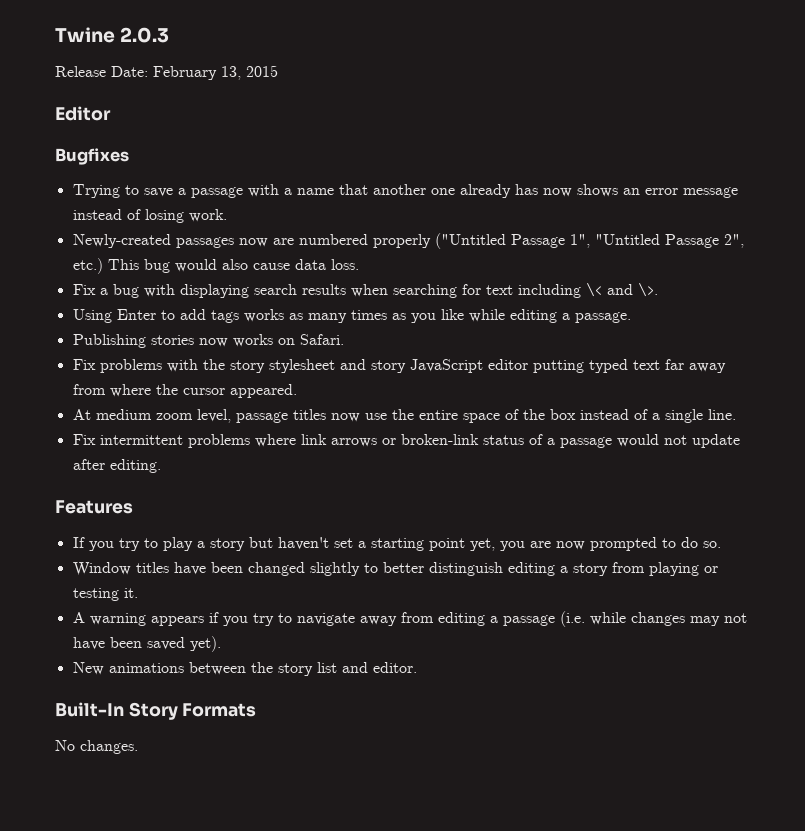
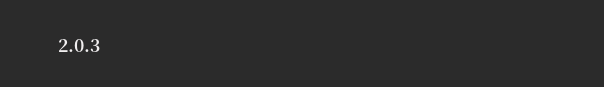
- Twine 2.0.3
+ 2.0.3
- Release Date: February 13, 2015
- Editor
- Bugfixes
- Trying to save a passage with a name that another one already has now shows an error message instead of losing work.
- Newly-created passages now are numbered properly ("Untitled Passage 1", "Untitled Passage 2", etc.) This bug would also cause data loss.
- Fix a bug with displaying search results when searching for text including \< and \>.
- Using Enter to add tags works as many times as you like while editing a passage.
- Publishing stories now works on Safari.
- Fix problems with the story stylesheet and story JavaScript editor putting typed text far away from where the cursor appeared.
- At medium zoom level, passage titles now use the entire space of the box instead of a single line.
- Fix intermittent problems where link arrows or broken-link status of a passage would not update after editing.
- Features
- If you try to play a story but haven't set a starting point yet, you are now prompted to do so.
- Window titles have been changed slightly to better distinguish editing a story from playing or testing it.
- A warning appears if you try to navigate away from editing a passage (i.e. while changes may not have been saved yet).
- New animations between the story list and editor.
- Built-In Story Formats
- No changes.

